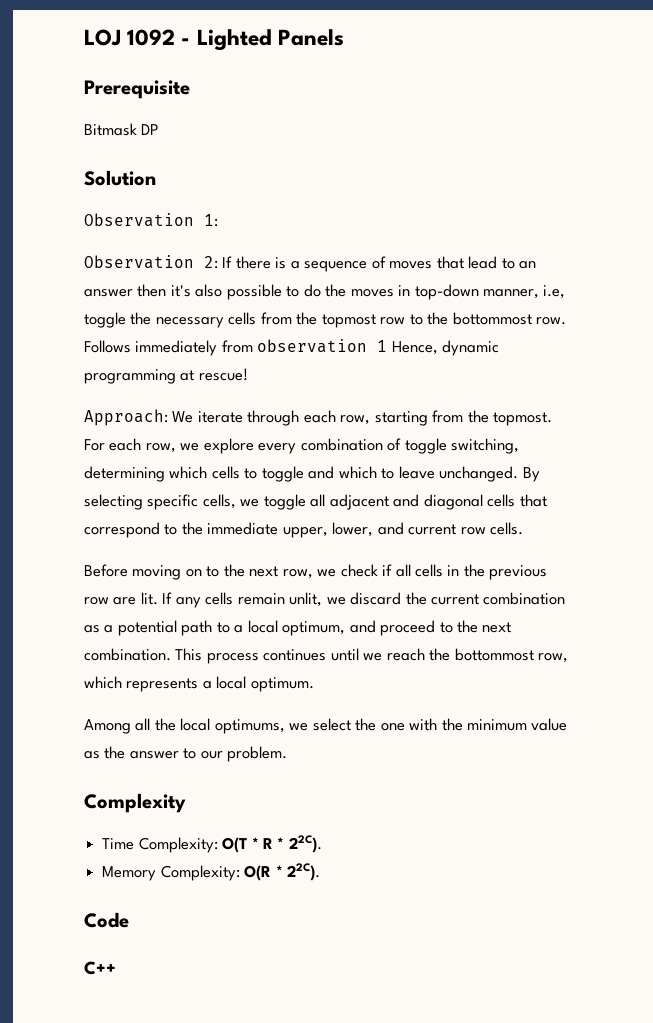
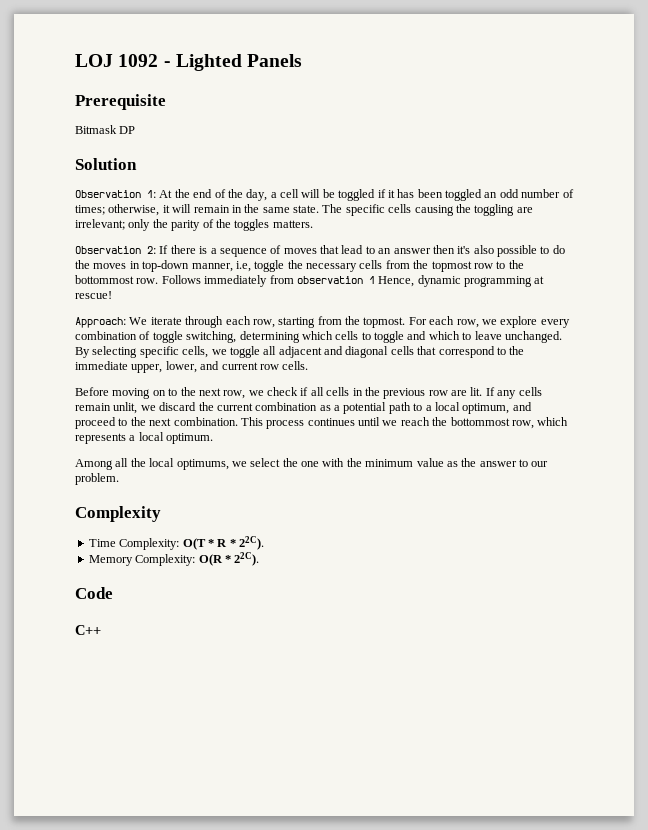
- Observation 1:
+ Observation 1: At the end of the day, a cell will be toggled if it has been toggled an odd number of times; otherwise, it will remain in the same state. The specific cells causing the toggling are irrelevant; only the parity of the toggles matters.

